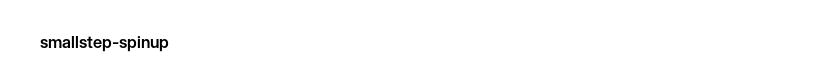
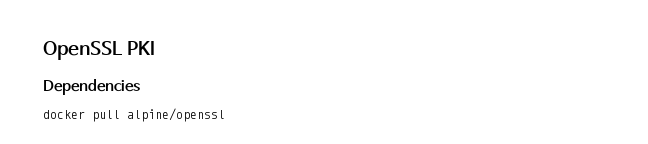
- smallstep-spinup
+ OpenSSL PKI
+ Dependencies
+ docker pull alpine/openssl

